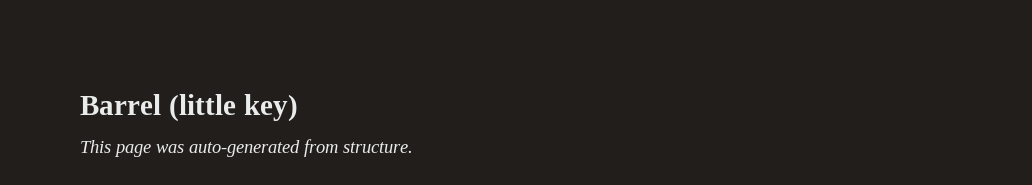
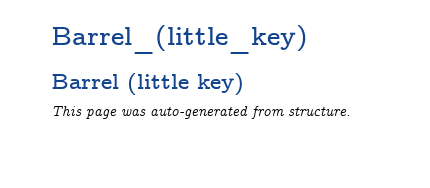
+ Barrel_(little_key)

